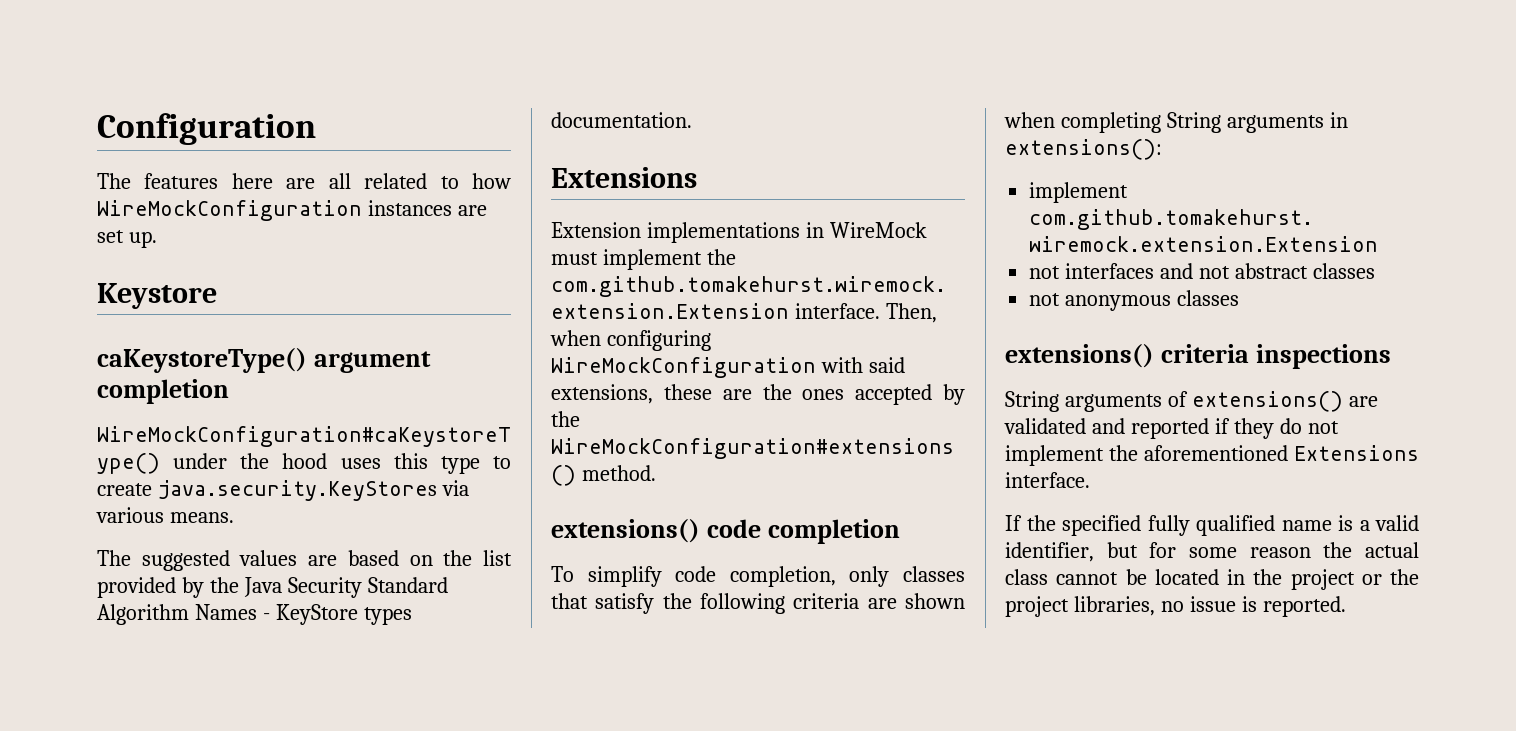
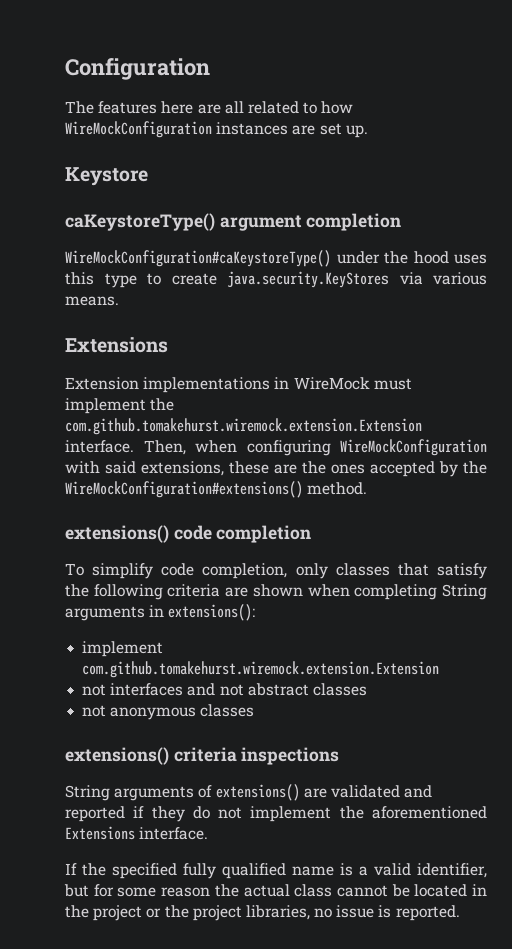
- The suggested values are based on the list provided by the Java Security Standard Algorithm Names - KeyStore types documentation.

